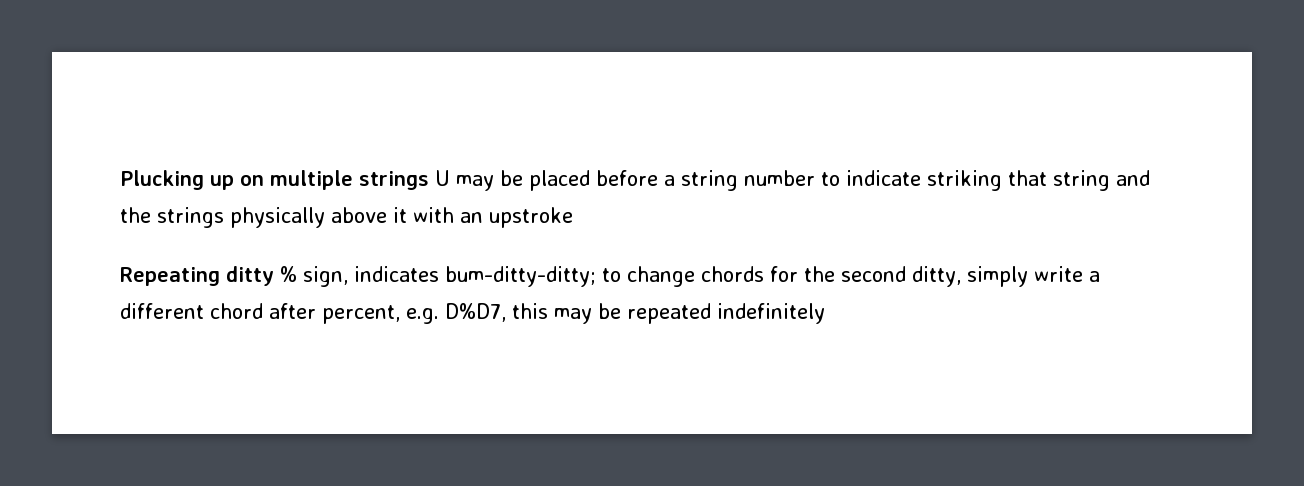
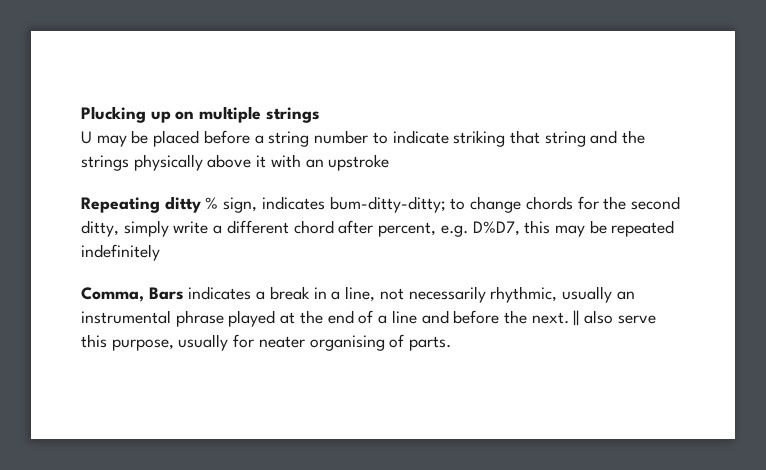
- Plucking up on multiple strings U may be placed before a string number to indicate striking that string and the strings physically above it with an upstroke
+ Plucking up on multiple strings
+ U may be placed before a string number to indicate striking that string and the strings physically above it with an upstroke
+ Comma, Bars indicates a break in a line, not necessarily rhythmic, usually an instrumental phrase played at the end of a line and before the next. || also serve this purpose, usually for neater organising of parts.

